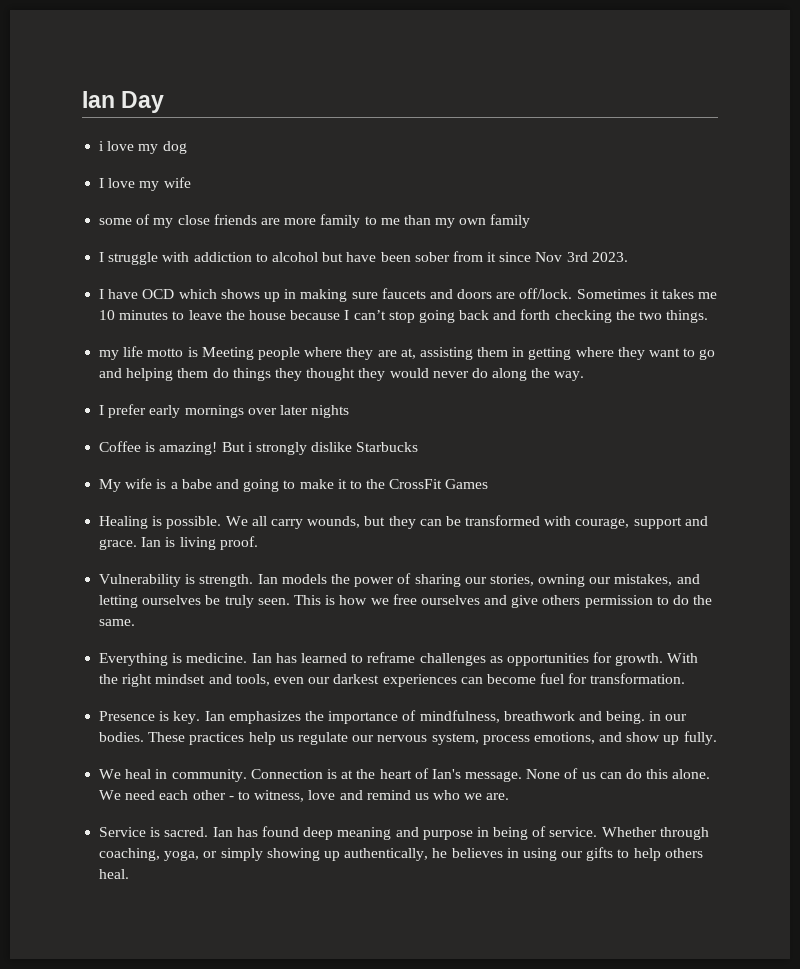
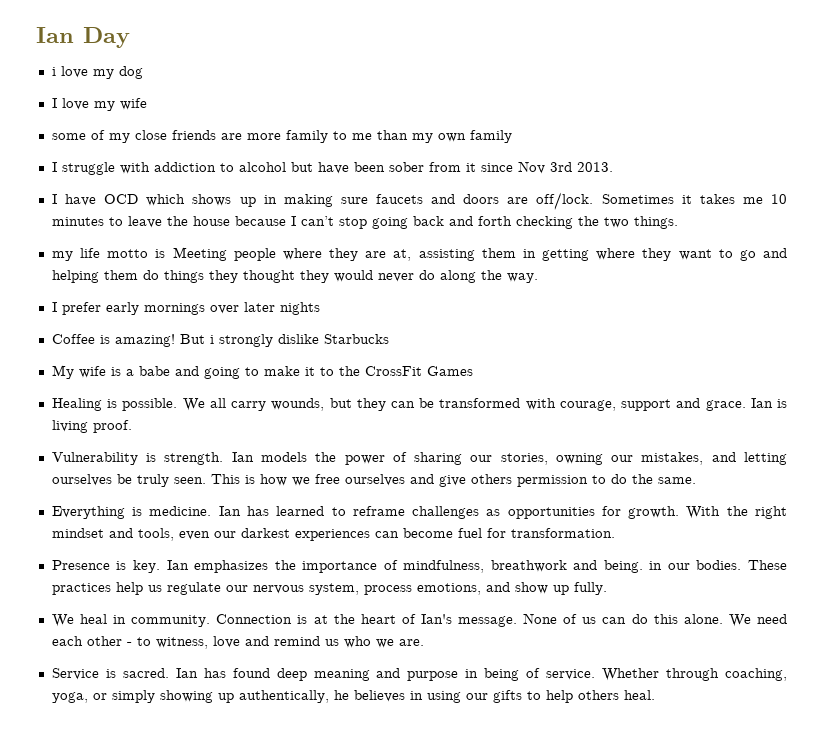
- I struggle with addiction to alcohol but have been sober from it since Nov 3rd 2023.
+ I struggle with addiction to alcohol but have been sober from it since Nov 3rd 2013.

